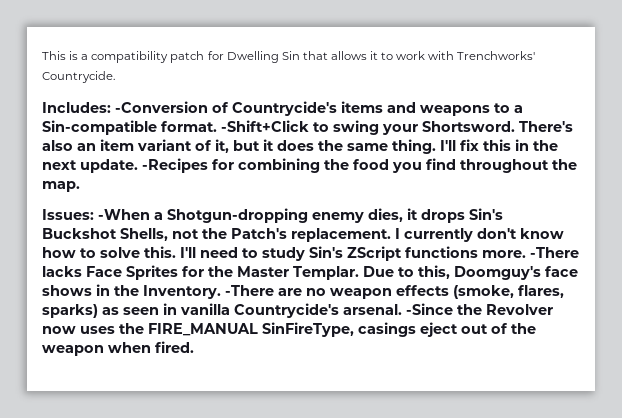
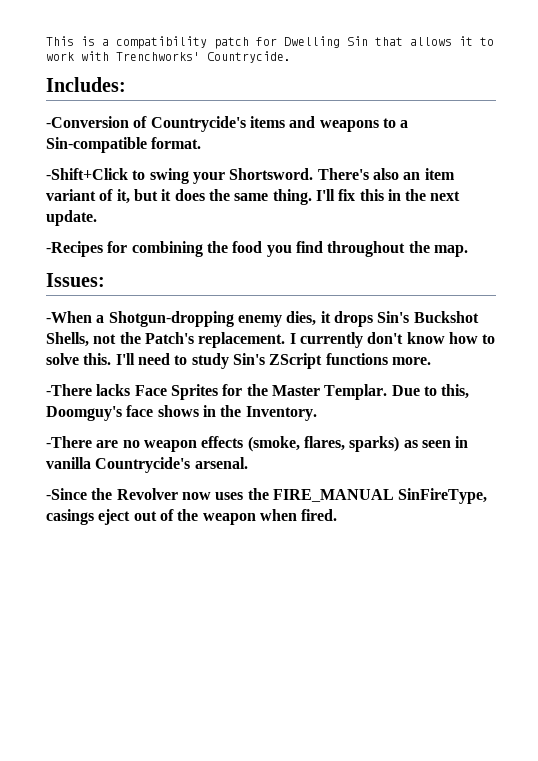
- Includes: -Conversion of Countrycide's items and weapons to a Sin-compatible format. -Shift+Click to swing your Shortsword.
+ Includes:
+ -Conversion of Countrycide's items and weapons to a Sin-compatible format.
+ -Shift+Click to swing your Shortsword.
- I'll fix this in the next update. -Recipes for combining the food you find throughout the map.
+ I'll fix this in the next update.
+ -Recipes for combining the food you find throughout the map.
- Issues: -When a Shotgun-dropping enemy dies, it drops Sin's Buckshot Shells, not the Patch's replacement.
+ Issues:
+ -When a Shotgun-dropping enemy dies, it drops Sin's Buckshot Shells, not the Patch's replacement.
- I'll need to study Sin's ZScript functions more. -There lacks Face Sprites for the Master Templar.
+ I'll need to study Sin's ZScript functions more.
+ -There lacks Face Sprites for the Master Templar.
- Due to this, Doomguy's face shows in the Inventory. -There are no weapon effects (smoke, flares, sparks) as seen in vanilla Countrycide's arsenal. -Since the Revolver now uses the FIRE_MANUAL SinFireType, casings eject out of the weapon when fired.
+ Due to this, Doomguy's face shows in the Inventory.
+ -There are no weapon effects (smoke, flares, sparks) as seen in vanilla Countrycide's arsenal.
+ -Since the Revolver now uses the FIRE_MANUAL SinFireType, casings eject out of the weapon when fired.

